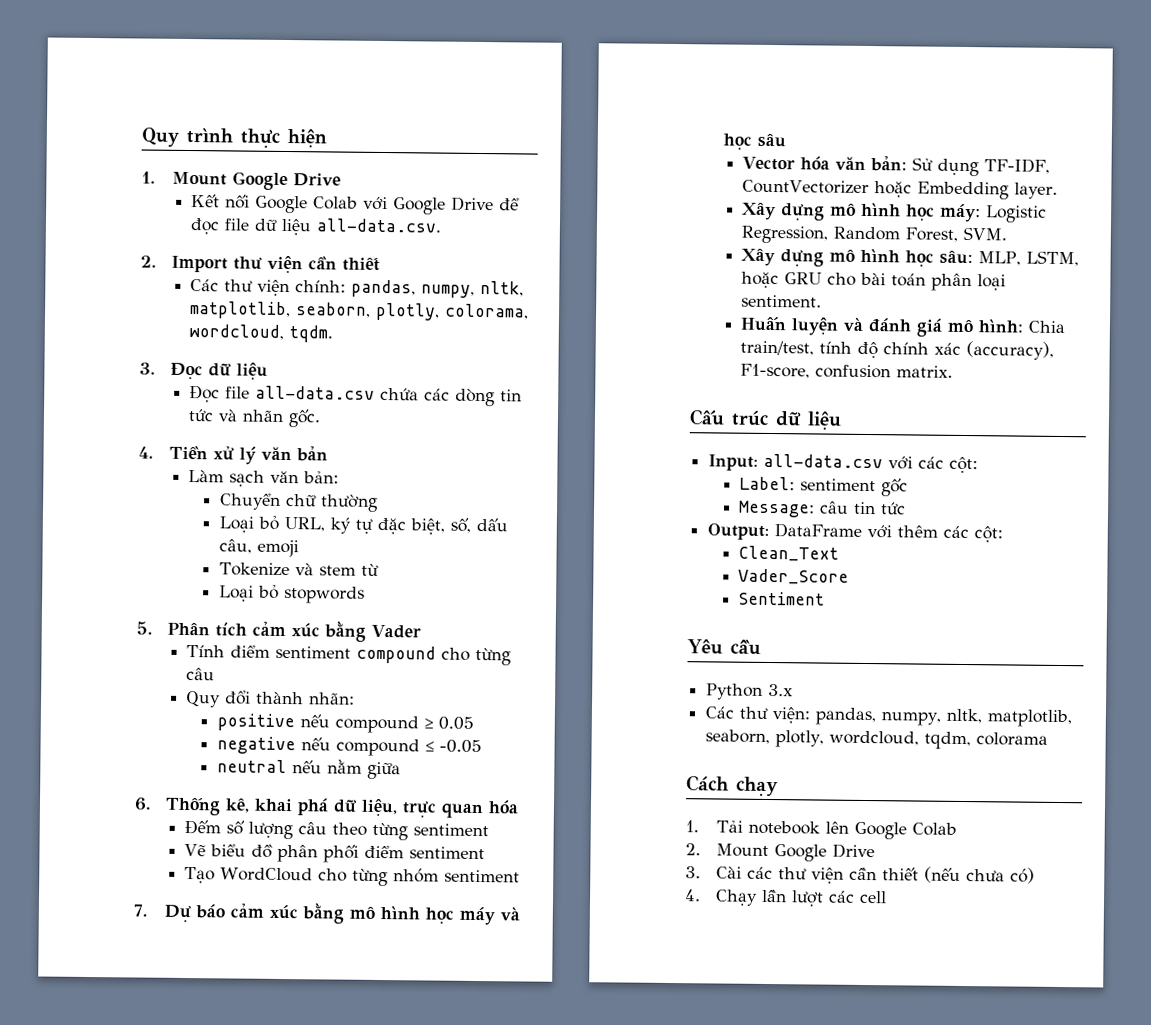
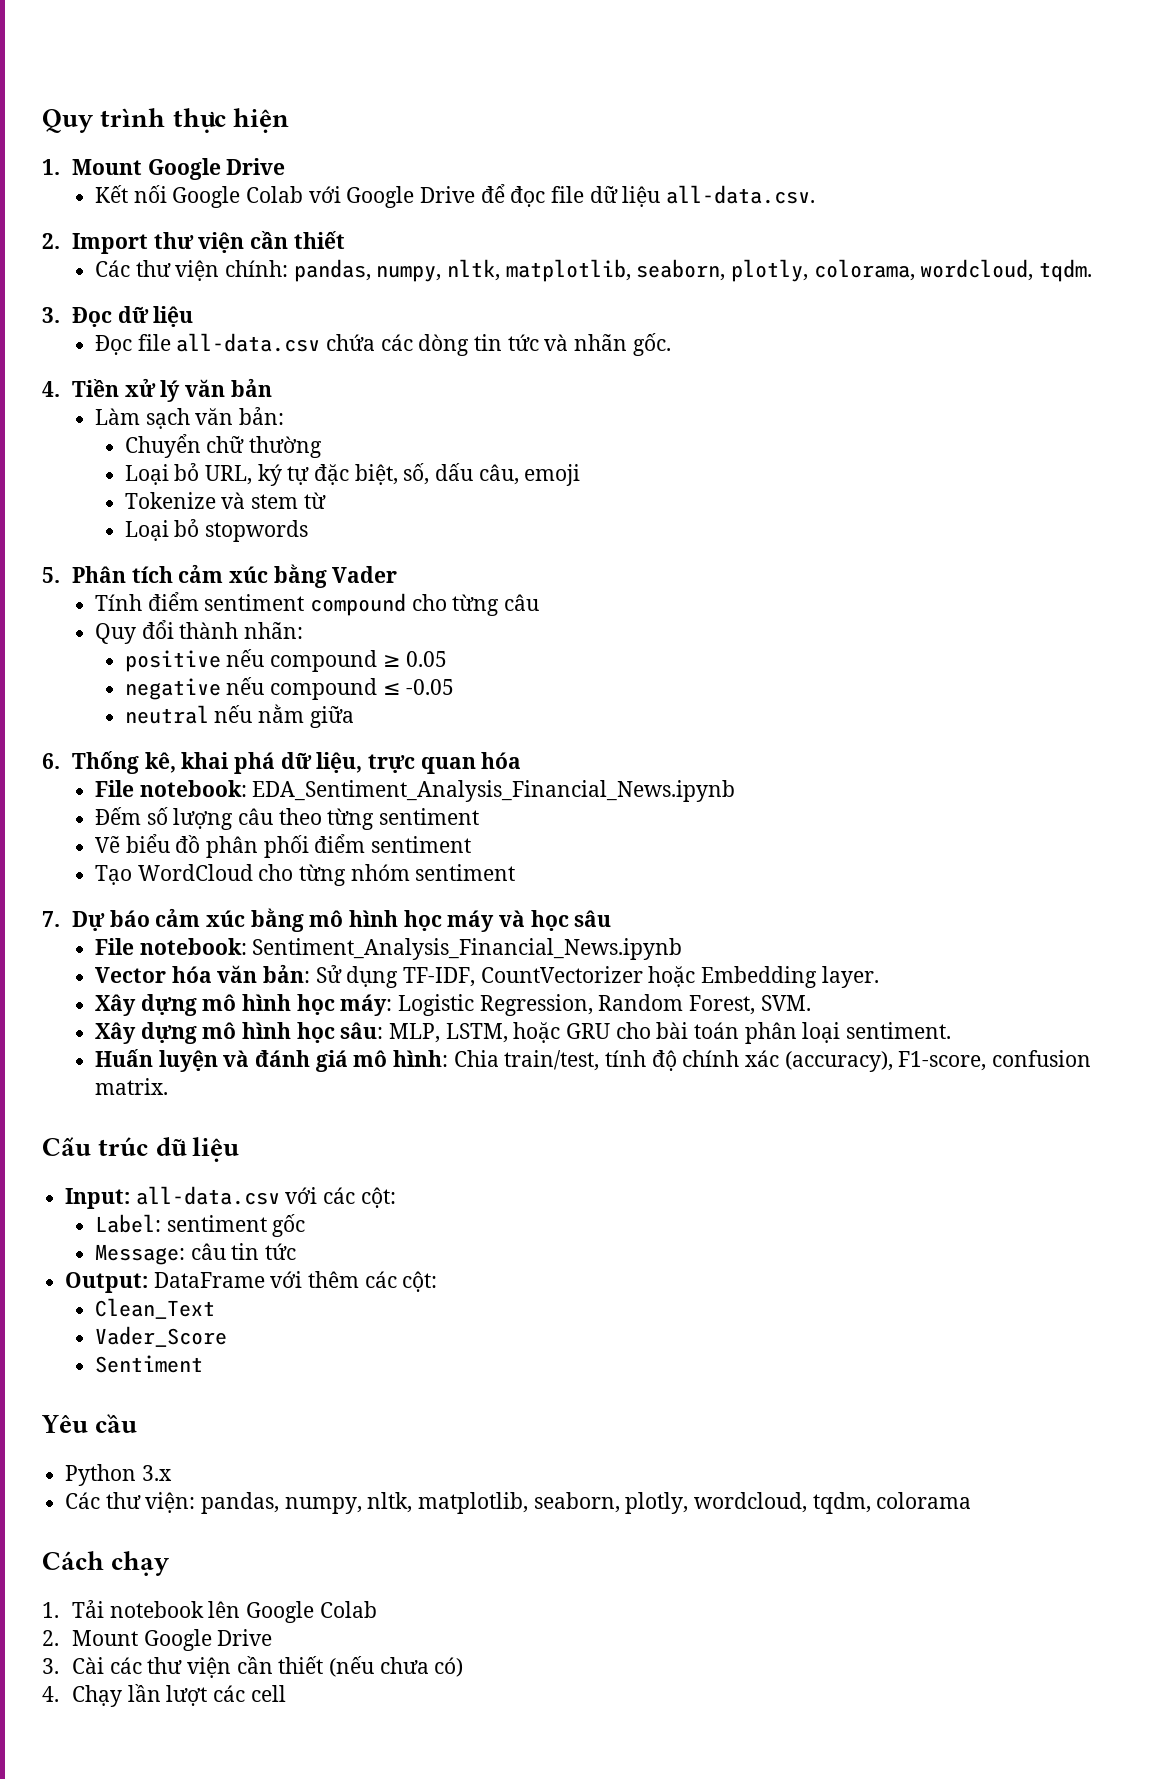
+ File notebook: EDA_Sentiment_Analysis_Financial_News.ipynb
+ File notebook: Sentiment_Analysis_Financial_News.ipynb

